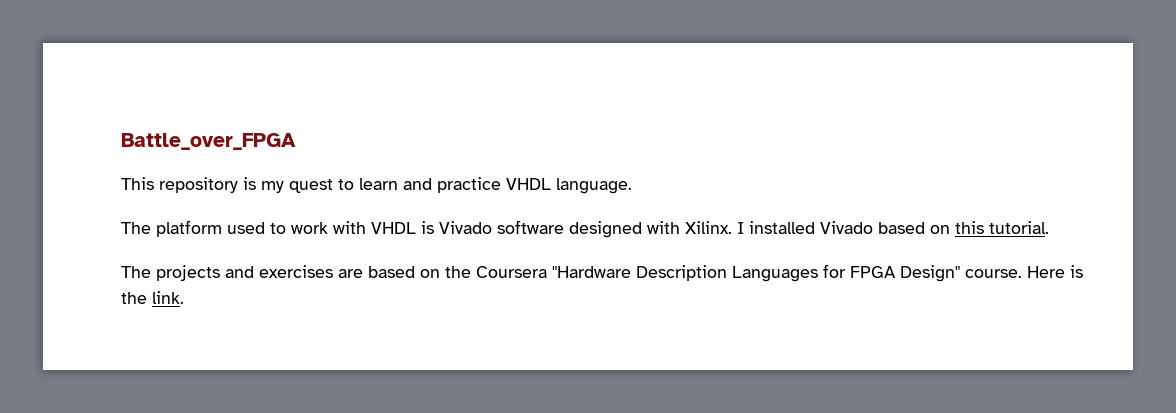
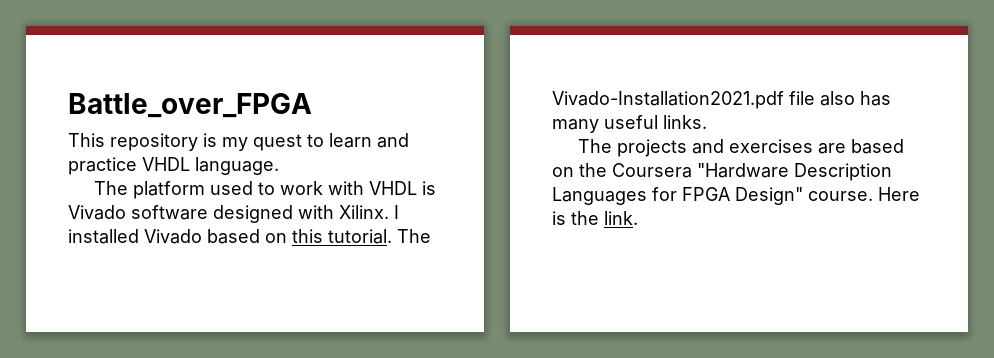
+ The Vivado-Installation2021.pdf file also has many useful links.

